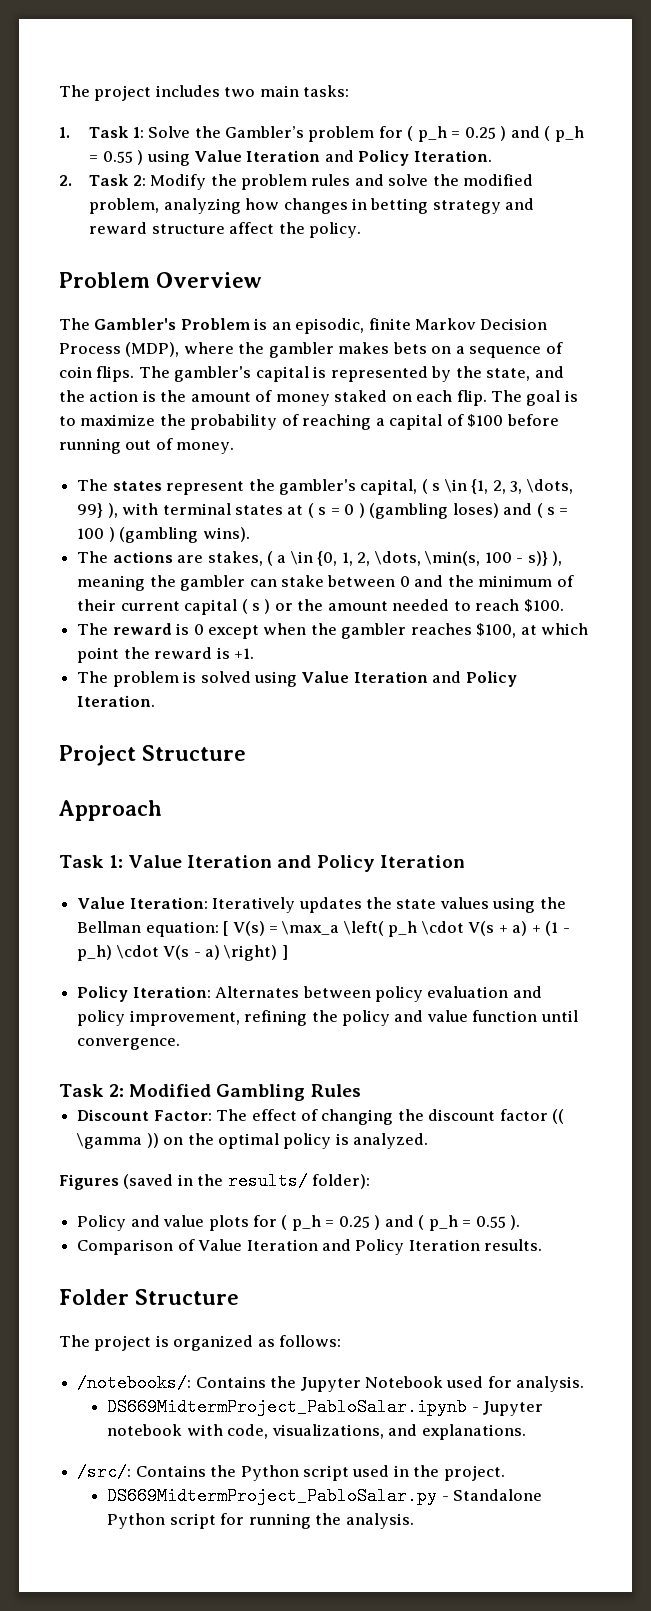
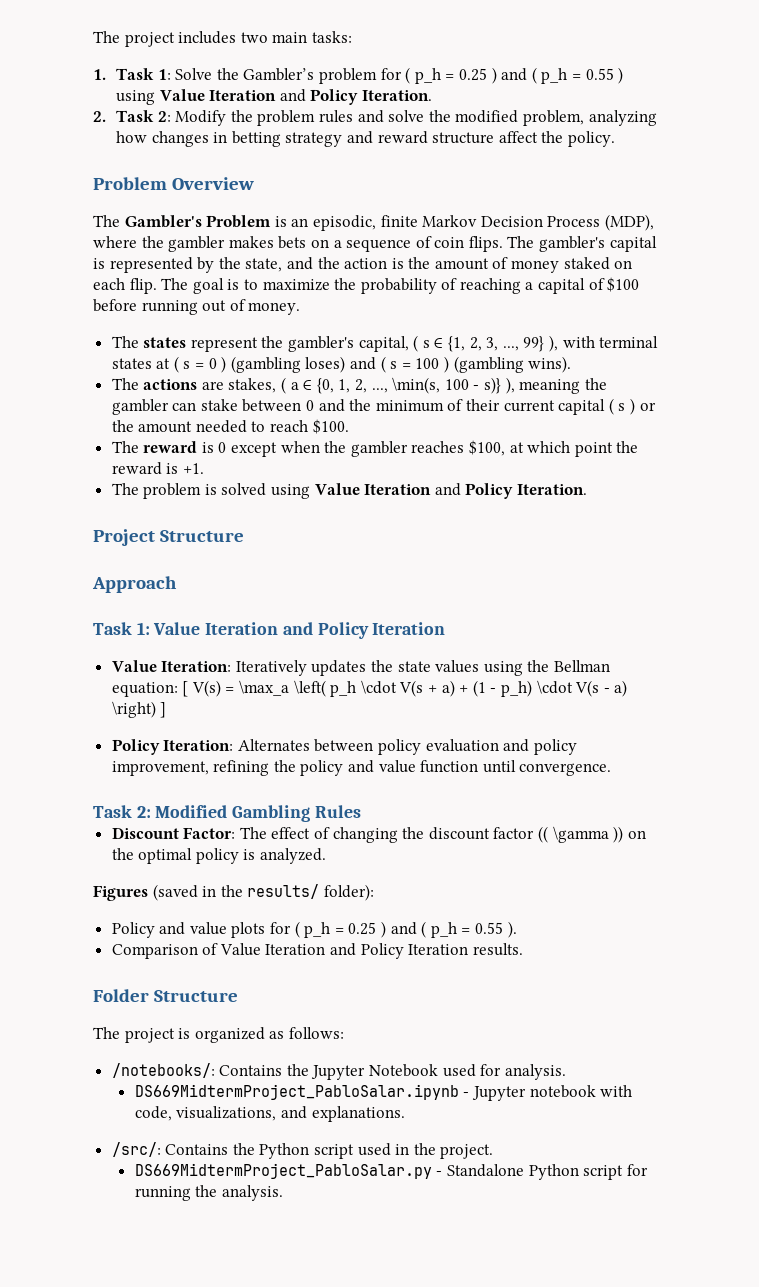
- The states represent the gambler's capital, ( s \in {1, 2, 3, \dots, 99} ), with terminal states at ( s = 0 ) (gambling loses) and ( s = 100 ) (gambling wins).
+ The states represent the gambler's capital, ( s ∈ {1, 2, 3, ..., 99} ), with terminal states at ( s = 0 ) (gambling loses) and ( s = 100 ) (gambling wins).
- The actions are stakes, ( a \in {0, 1, 2, \dots, \min(s, 100 - s)} ), meaning the gambler can stake between 0 and the minimum of their current capital ( s ) or the amount needed to reach $100.
+ The actions are stakes, ( a ∈ {0, 1, 2, ..., \min(s, 100 - s)} ), meaning the gambler can stake between 0 and the minimum of their current capital ( s ) or the amount needed to reach $100.

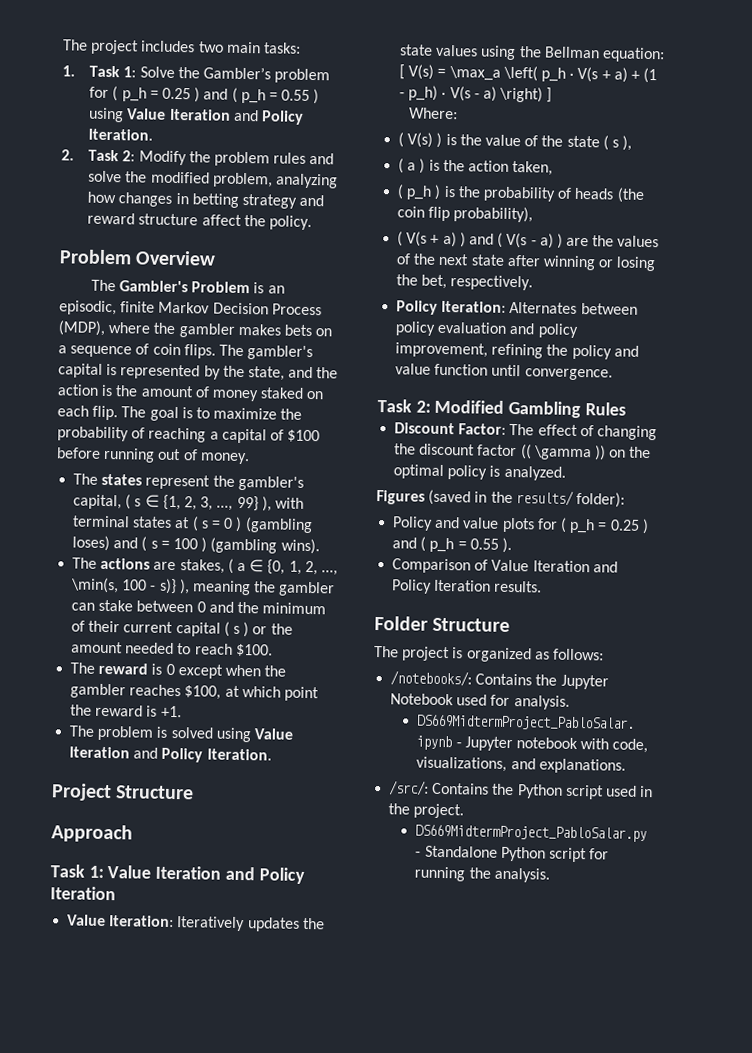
- Value Iteration: Iteratively updates the state values using the Bellman equation: [ V(s) = \max_a \left( p_h \cdot V(s + a) + (1 - p_h) \cdot V(s - a) \right) ]
+ Value Iteration: Iteratively updates the state values using the Bellman equation: [ V(s) = \max_a \left( p_h · V(s + a) + (1 - p_h) · V(s - a) \right) ]
+ Where:
+ ( V(s) ) is the value of the state ( s ),
+ ( a ) is the action taken,
+ ( p_h ) is the probability of heads (the coin flip probability),
+ ( V(s + a) ) and ( V(s - a) ) are the values of the next state after winning or losing the bet, respectively.

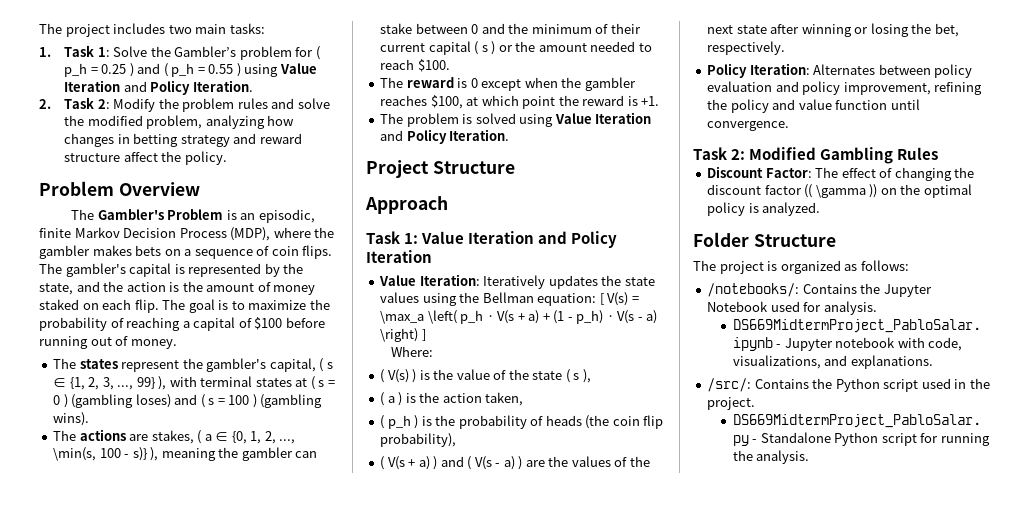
- Figures (saved in the results/ folder):
- Policy and value plots for ( p_h = 0.25 ) and ( p_h = 0.55 ).
- Comparison of Value Iteration and Policy Iteration results.

